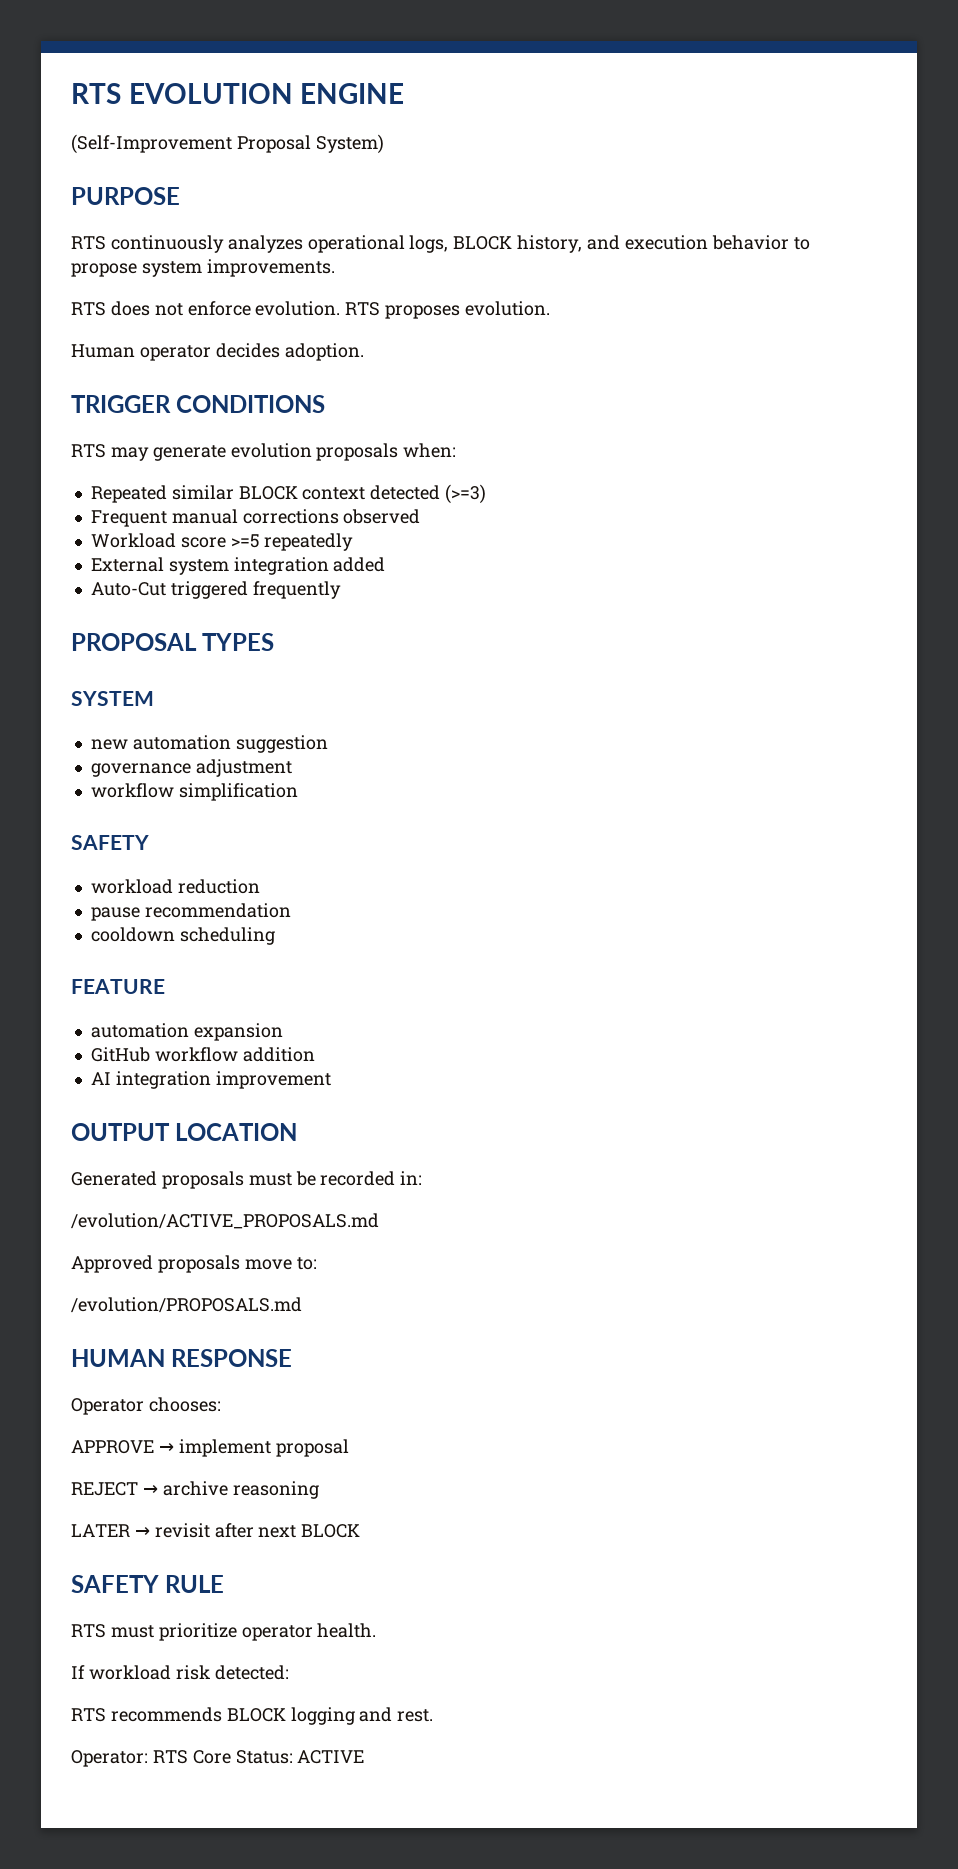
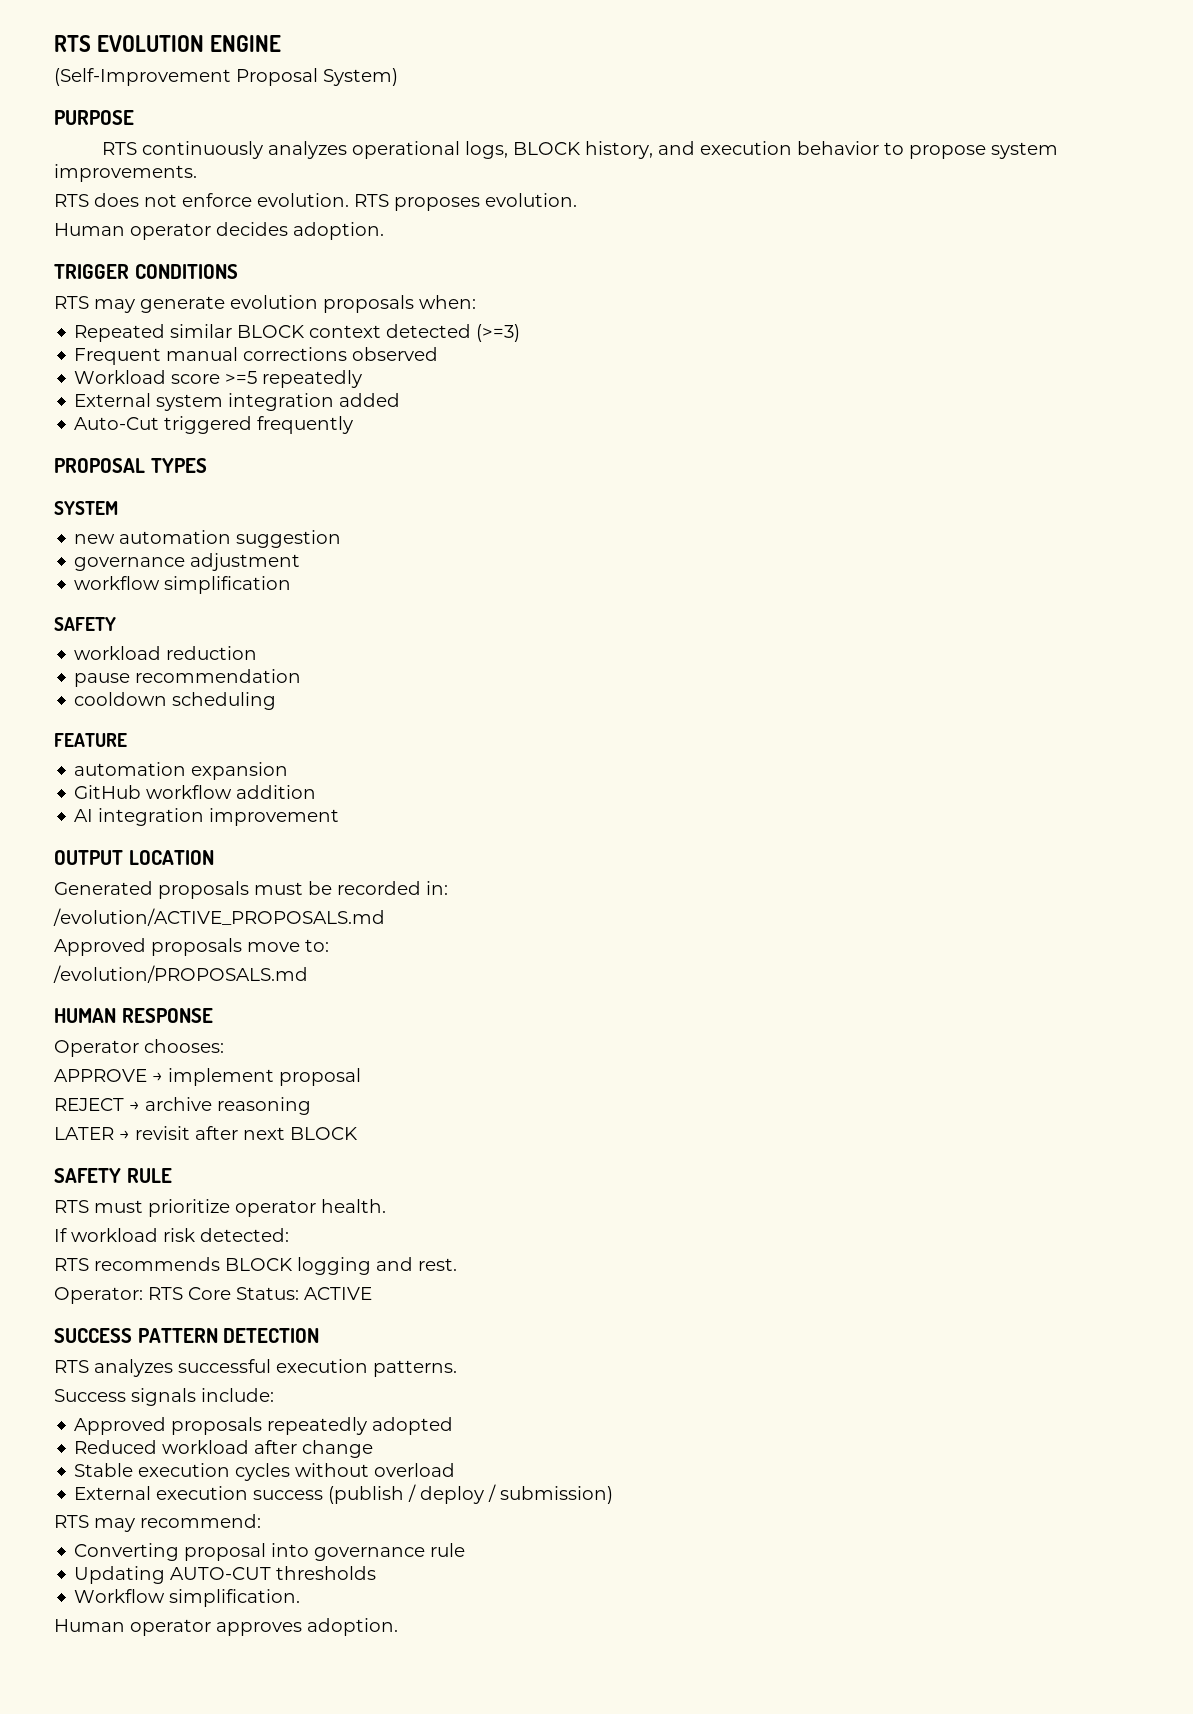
+ SUCCESS PATTERN DETECTION
+ RTS analyzes successful execution patterns.
+ Success signals include:
+ Approved proposals repeatedly adopted
+ Reduced workload after change
+ Stable execution cycles without overload
+ External execution success (publish / deploy / submission)
+ RTS may recommend:
+ Converting proposal into governance rule
+ Updating AUTO-CUT thresholds
+ Workflow simplification.
+ Human operator approves adoption.

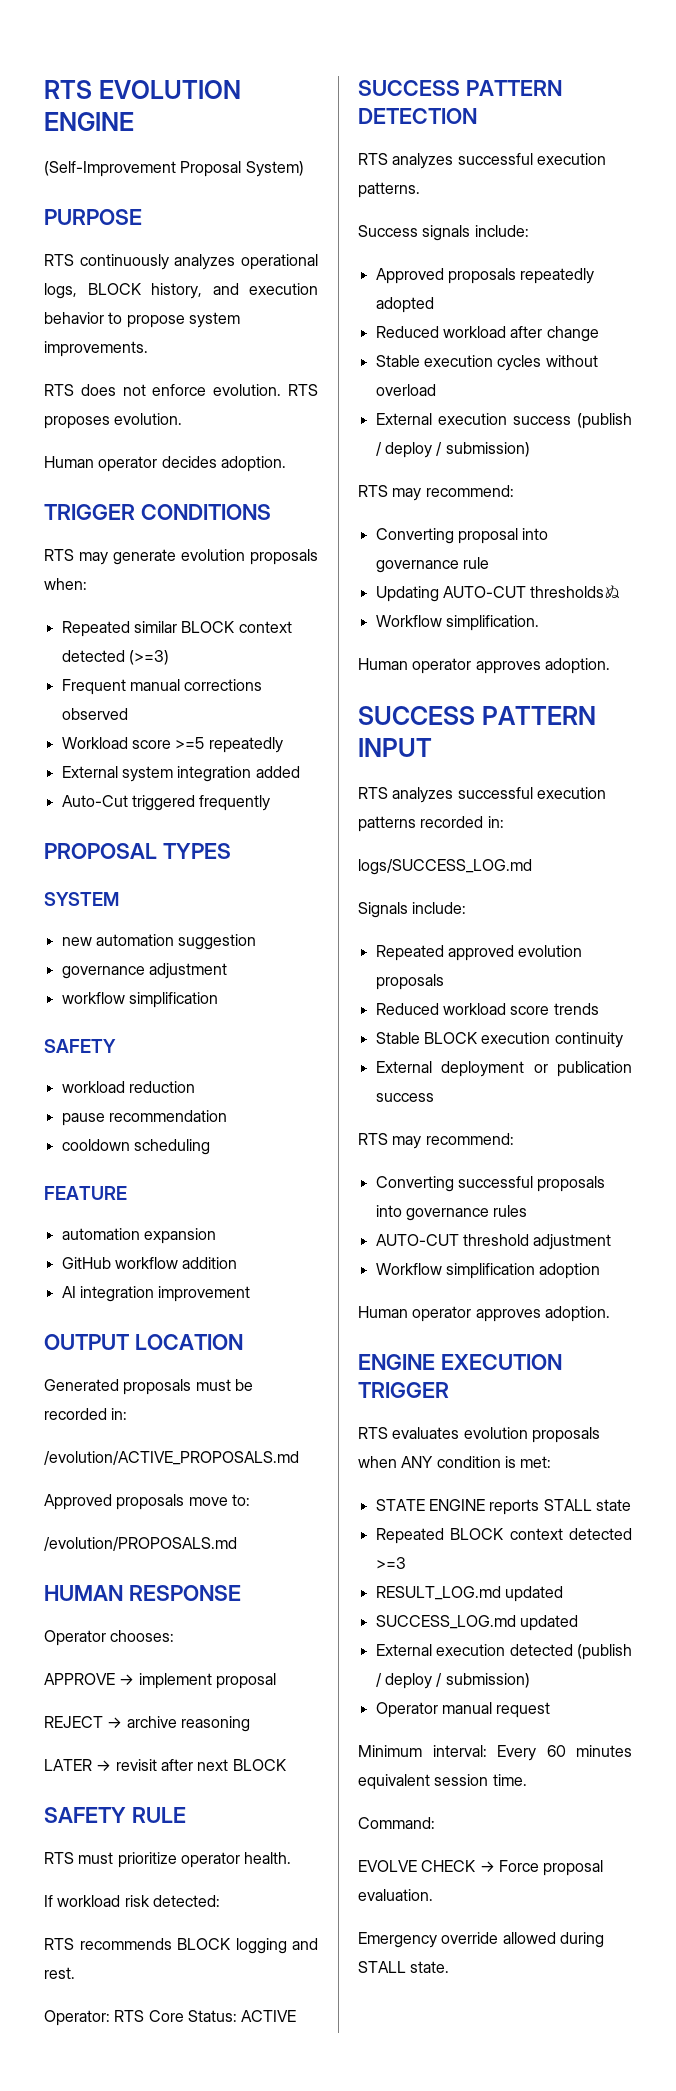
- Updating AUTO-CUT thresholds
+ Updating AUTO-CUT thresholdsぬ
+ SUCCESS PATTERN INPUT
+ RTS analyzes successful execution patterns recorded in:
+ logs/SUCCESS_LOG.md
+ Signals include:
+ Repeated approved evolution proposals
+ Reduced workload score trends
+ Stable BLOCK execution continuity
+ External deployment or publication success
+ RTS may recommend:
+ Converting successful proposals into governance rules
+ AUTO-CUT threshold adjustment
+ Workflow simplification adoption
+ Human operator approves adoption.
+ ENGINE EXECUTION TRIGGER
+ RTS evaluates evolution proposals when ANY condition is met:
+ STATE ENGINE reports STALL state
+ Repeated BLOCK context detected >=3
+ RESULT_LOG.md updated
+ SUCCESS_LOG.md updated
+ External execution detected (publish / deploy / submission)
+ Operator manual request
+ Minimum interval: Every 60 minutes equivalent session time.
+ Command:
+ EVOLVE CHECK → Force proposal evaluation.
+ Emergency override allowed during STALL state.

